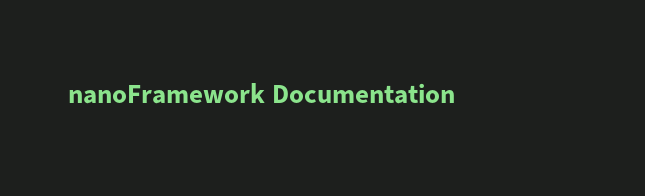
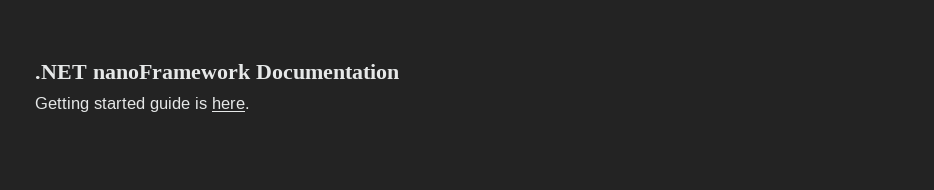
- nanoFramework Documentation
+ .NET nanoFramework Documentation
+ Getting started guide is here.

